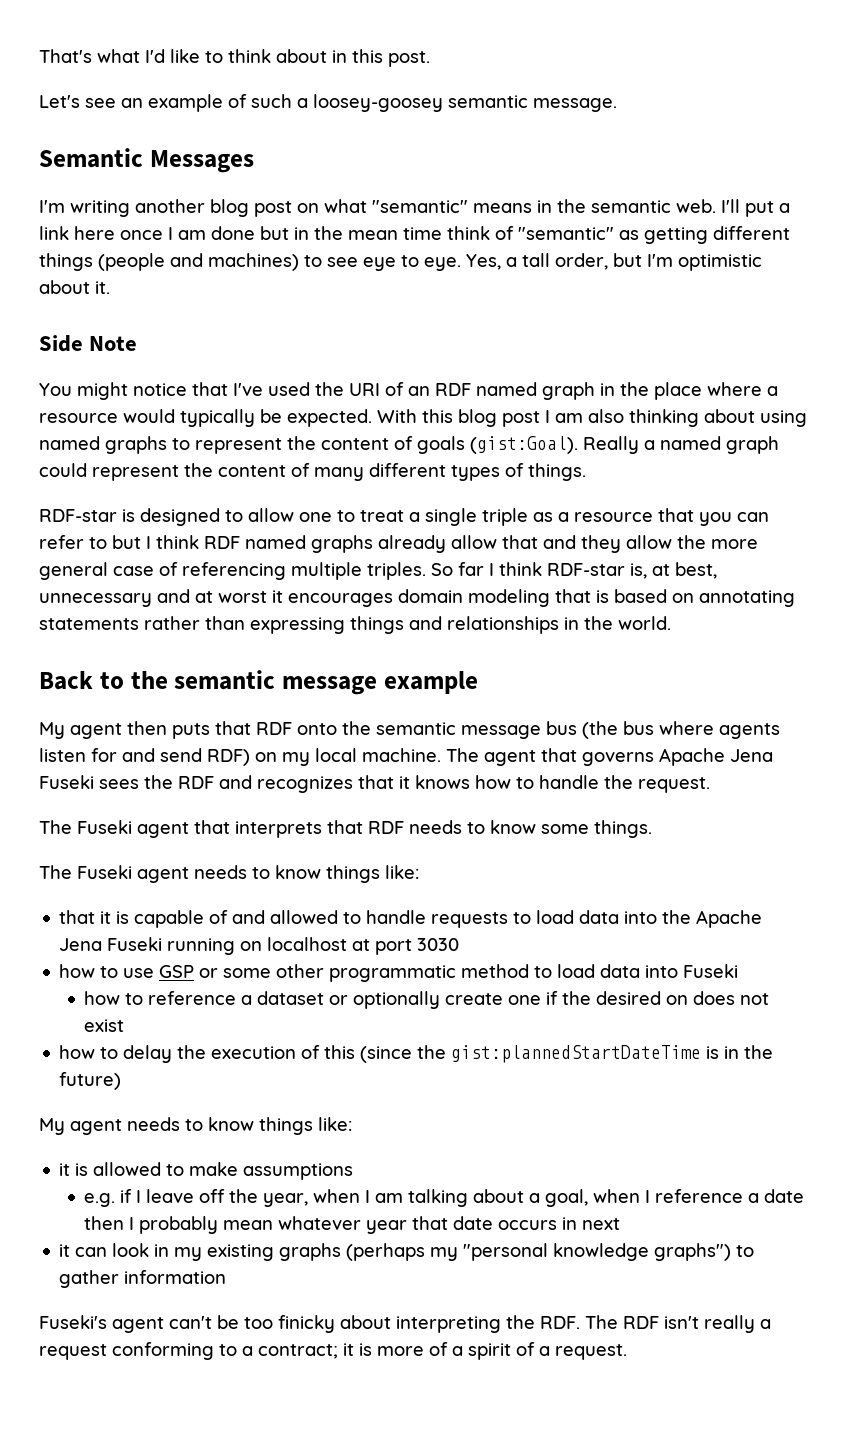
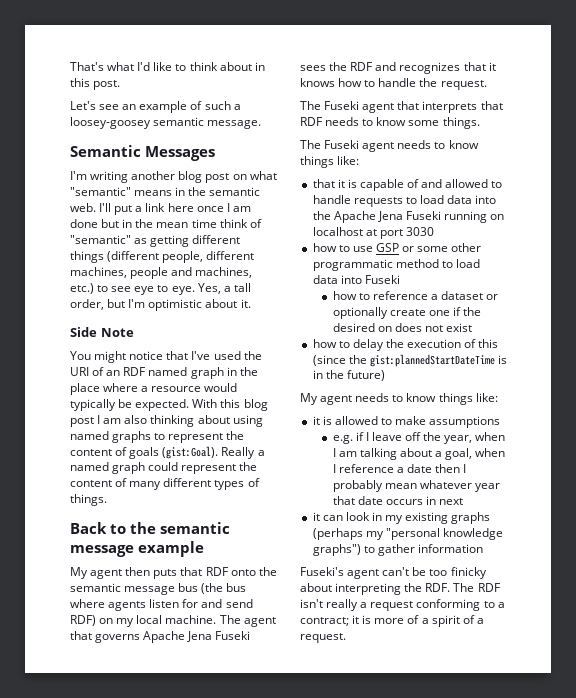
- I'll put a link here once I am done but in the mean time think of "semantic" as getting different things (people and machines) to see eye to eye.
+ I'll put a link here once I am done but in the mean time think of "semantic" as getting different things (different people, different machines, people and machines, etc.) to see eye to eye.
- RDF-star is designed to allow one to treat a single triple as a resource that you can refer to but I think RDF named graphs already allow that and they allow the more general case of referencing multiple triples. So far I think RDF-star is, at best, unnecessary and at worst it encourages domain modeling that is based on annotating statements rather than expressing things and relationships in the world.

